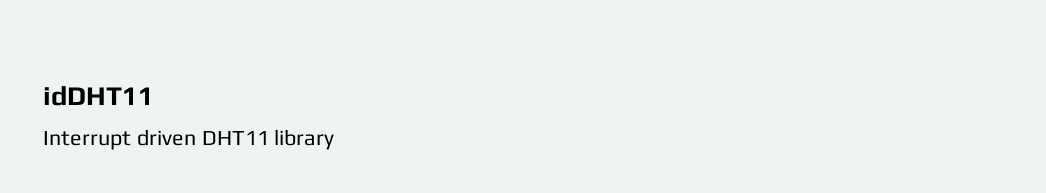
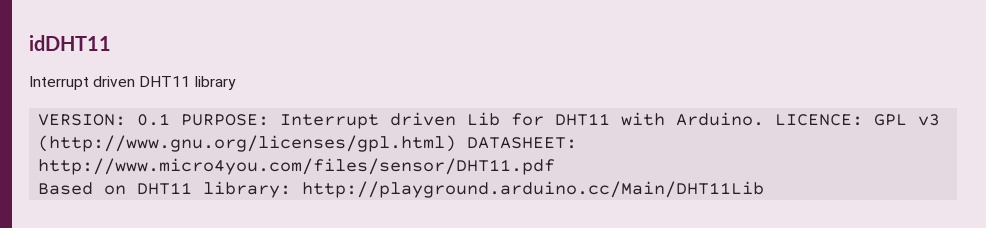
+ VERSION: 0.1 PURPOSE: Interrupt driven Lib for DHT11 with Arduino. LICENCE: GPL v3 (http://www.gnu.org/licenses/gpl.html) DATASHEET: http://www.micro4you.com/files/sensor/DHT11.pdf
+ Based on DHT11 library: http://playground.arduino.cc/Main/DHT11Lib

